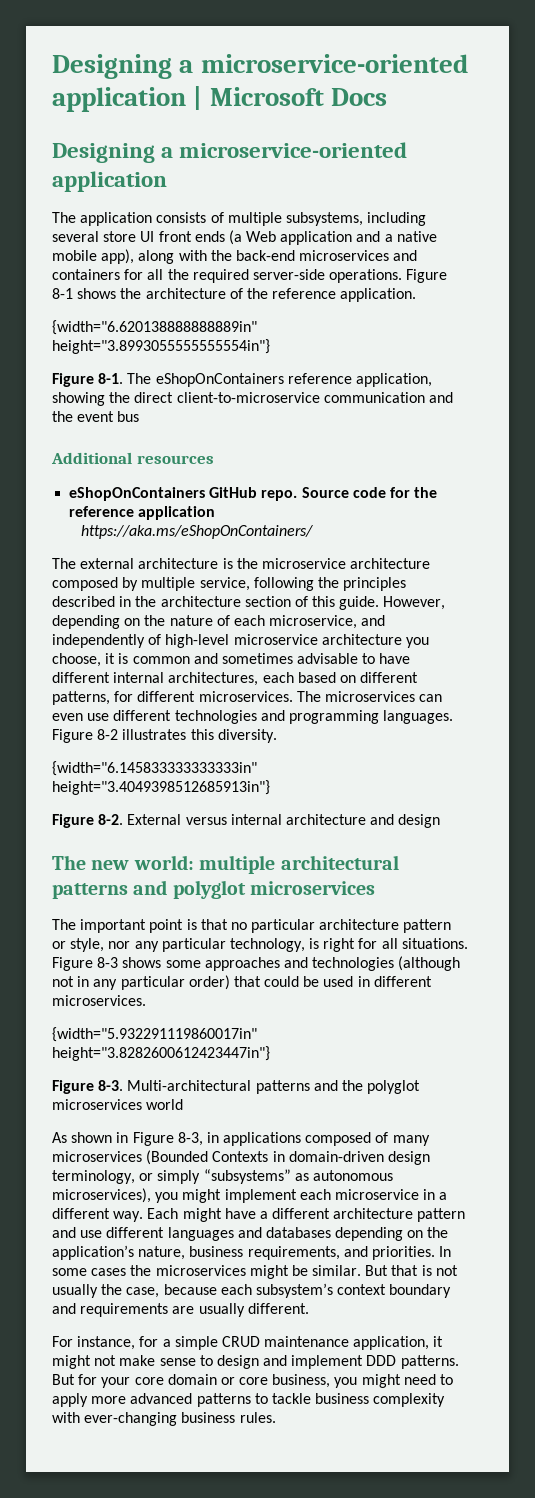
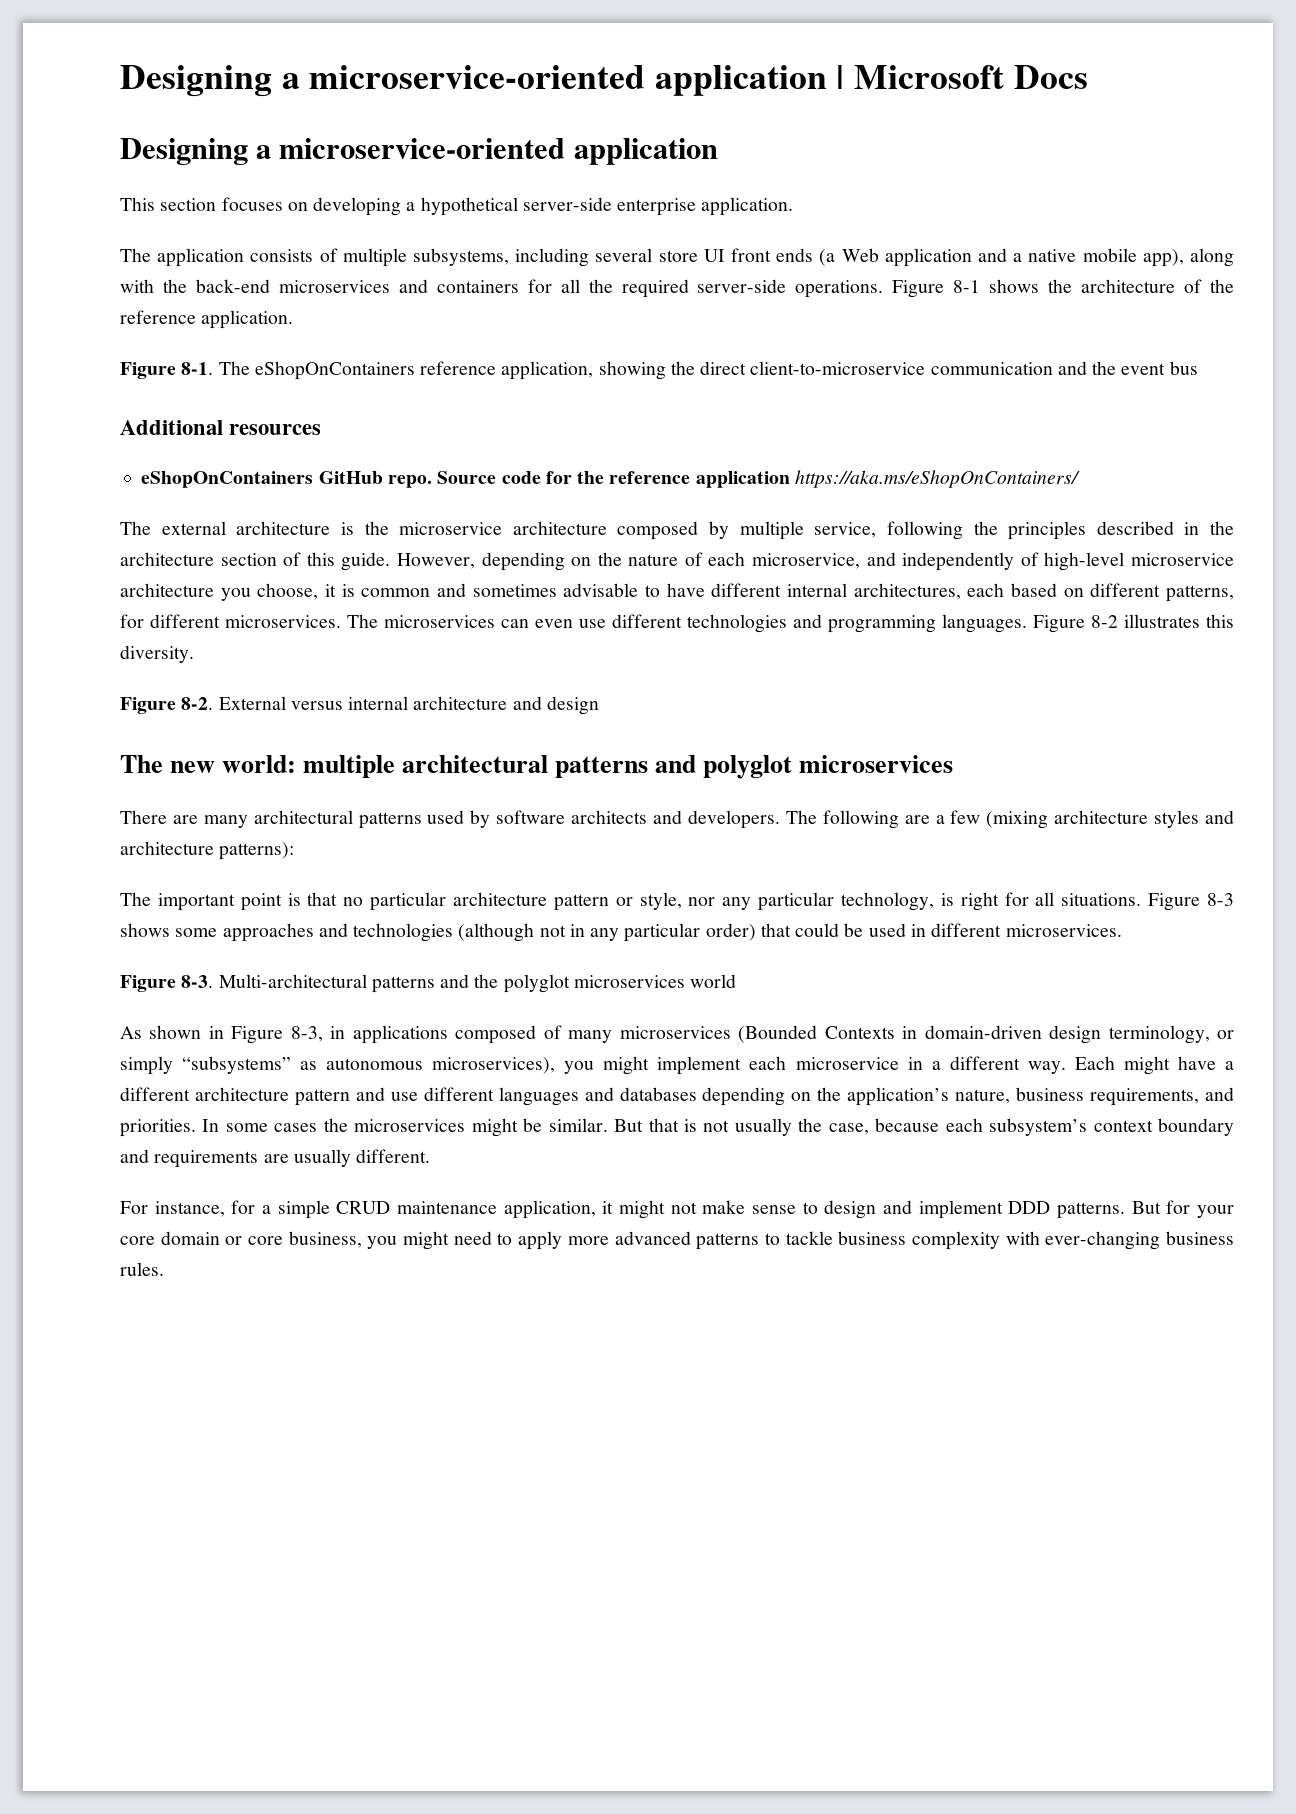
+ This section focuses on developing a hypothetical server-side enterprise application.
- {width="6.620138888888889in" height="3.8993055555555554in"}
- Source code for the reference application
- https://aka.ms/eShopOnContainers/
+ Source code for the reference application https://aka.ms/eShopOnContainers/
- {width="6.145833333333333in" height="3.4049398512685913in"}
+ There are many architectural patterns used by software architects and developers. The following are a few (mixing architecture styles and architecture patterns):
- {width="5.932291119860017in" height="3.8282600612423447in"}

